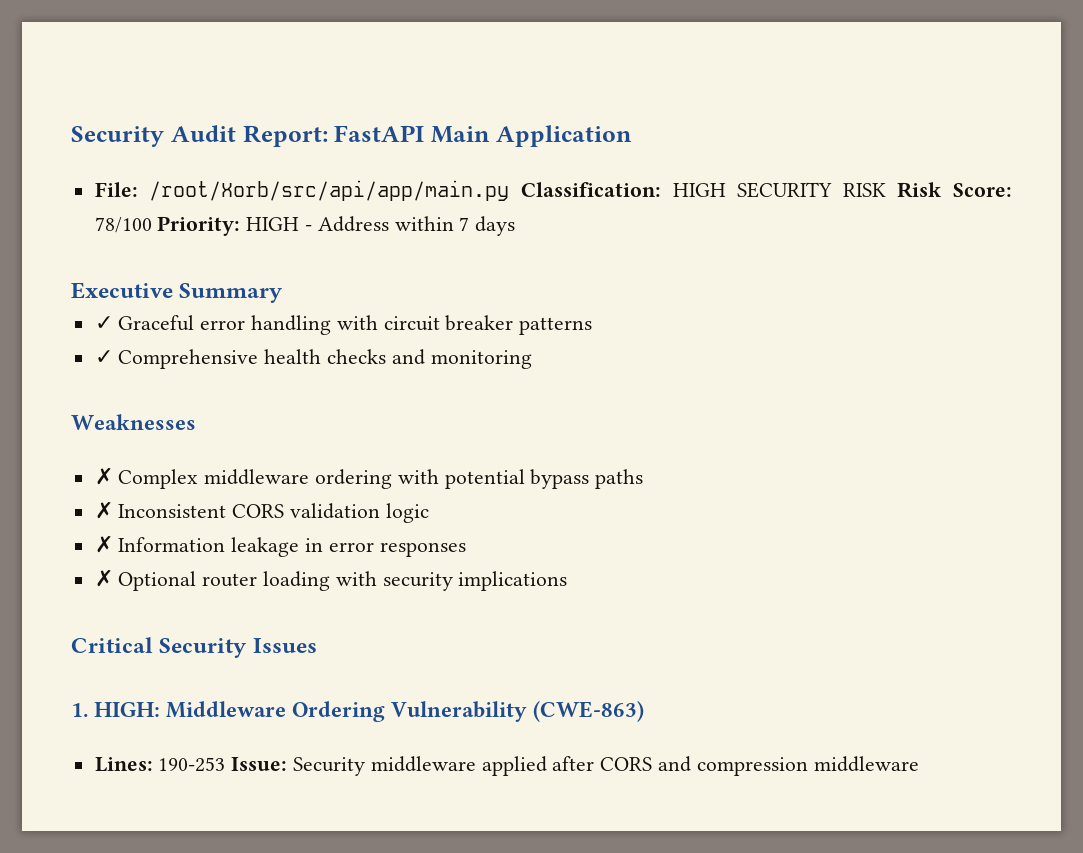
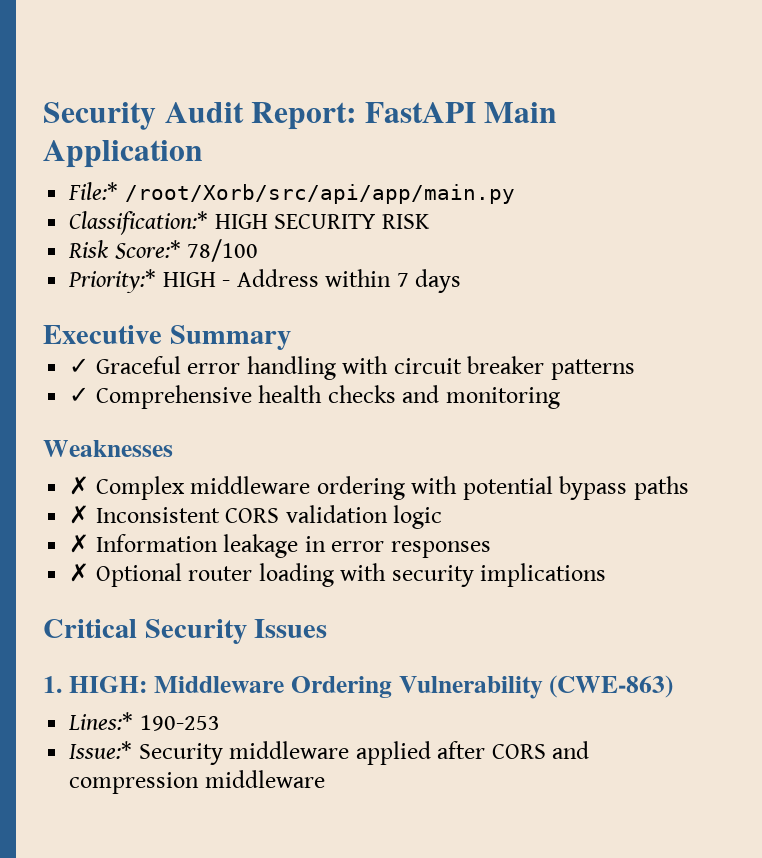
- File: /root/Xorb/src/api/app/main.py Classification: HIGH SECURITY RISK Risk Score: 78/100 Priority: HIGH - Address within 7 days
+ File:* /root/Xorb/src/api/app/main.py
+ Classification:* HIGH SECURITY RISK
+ Risk Score:* 78/100
+ Priority:* HIGH - Address within 7 days
- Lines: 190-253 Issue: Security middleware applied after CORS and compression middleware
+ Lines:* 190-253
+ Issue:* Security middleware applied after CORS and compression middleware

